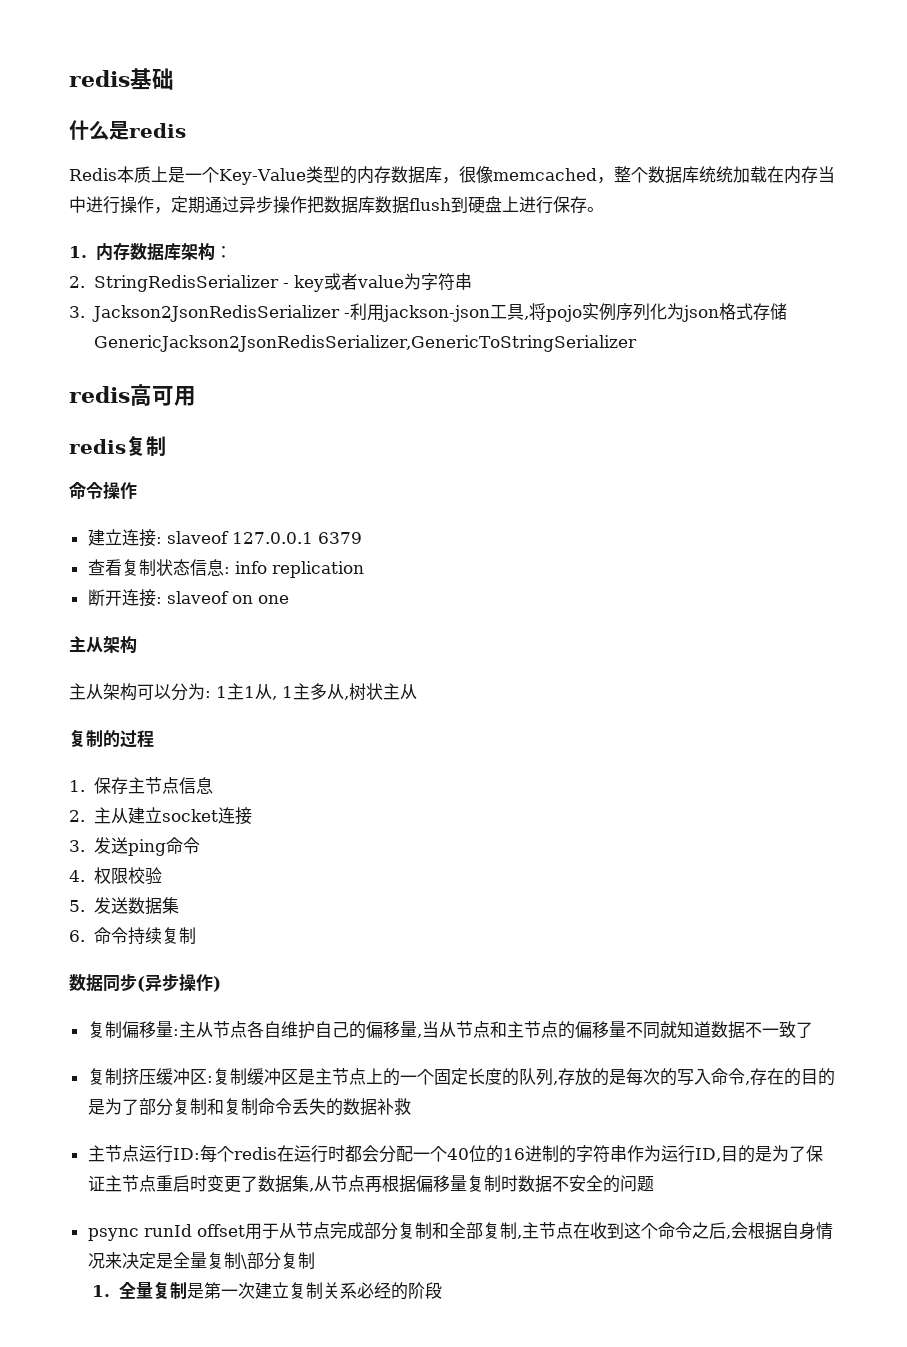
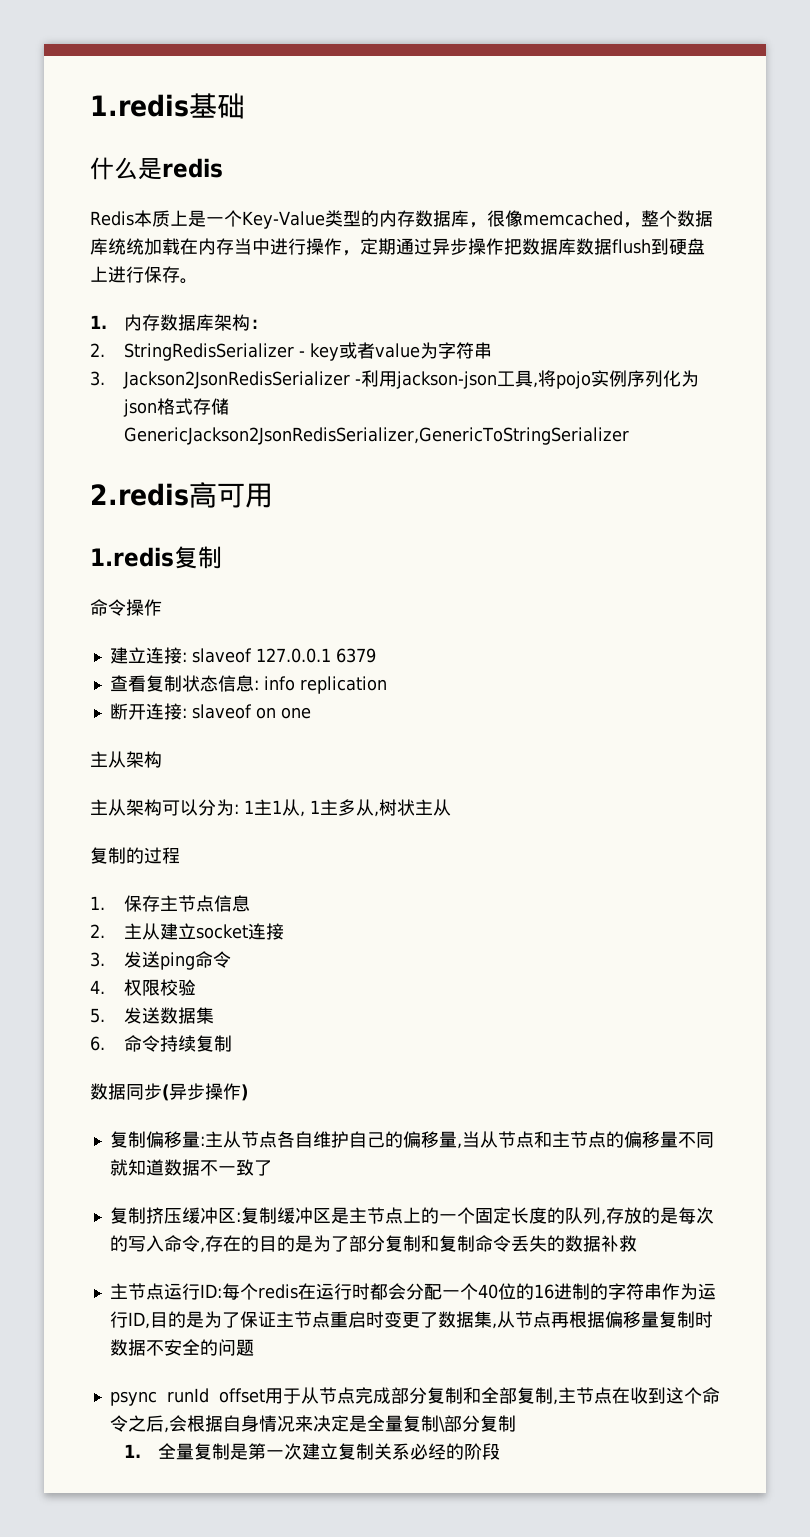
- redis基础
+ 1.redis基础
- redis高可用
+ 2.redis高可用
- redis复制
+ 1.redis复制

